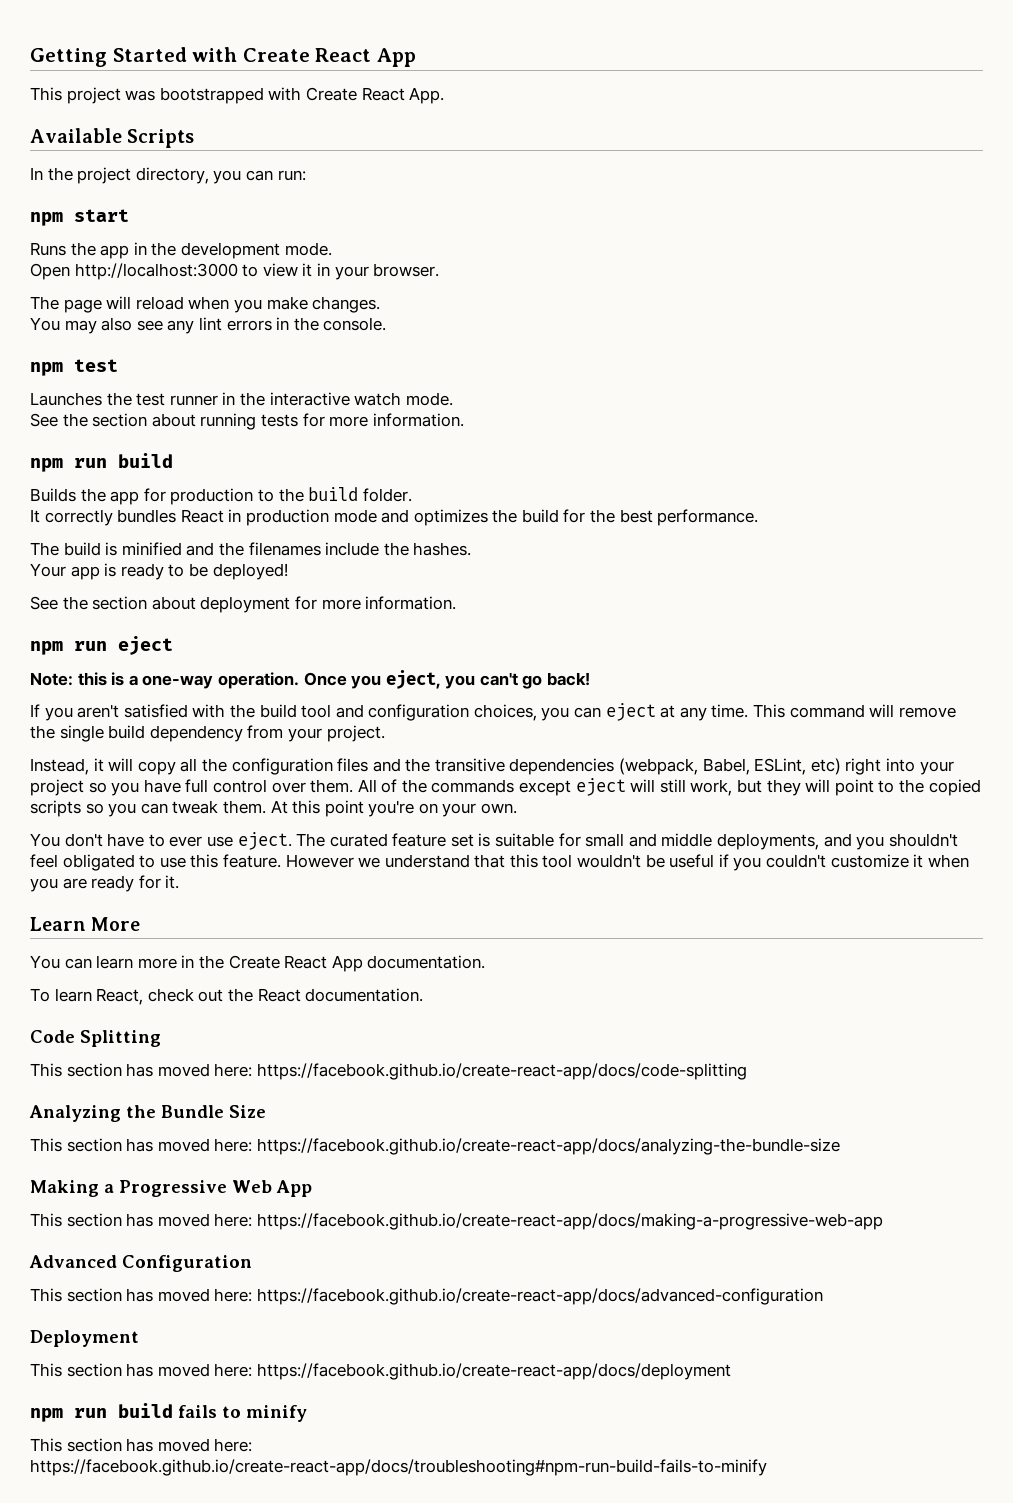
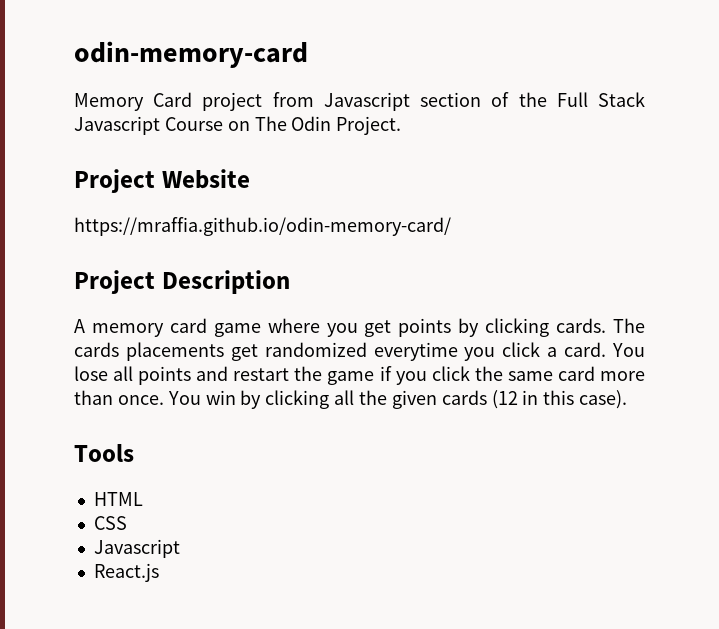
- Getting Started with Create React App
- This project was bootstrapped with Create React App.
- Available Scripts
- In the project directory, you can run:
- npm start
- Runs the app in the development mode.
- Open http://localhost:3000 to view it in your browser.
- The page will reload when you make changes.
- You may also see any lint errors in the console.
- npm test
- Launches the test runner in the interactive watch mode.
- See the section about running tests for more information.
- npm run build
- Builds the app for production to the build folder.
- It correctly bundles React in production mode and optimizes the build for the best performance.
- The build is minified and the filenames include the hashes.
- Your app is ready to be deployed!
- See the section about deployment for more information.
- npm run eject
- Note: this is a one-way operation. Once you eject, you can't go back!
- If you aren't satisfied with the build tool and configuration choices, you can eject at any time. This command will remove the single build dependency from your project.
- Instead, it will copy all the configuration files and the transitive dependencies (webpack, Babel, ESLint, etc) right into your project so you have full control over them. All of the commands except eject will still work, but they will point to the copied scripts so you can tweak them. At this point you're on your own.
- You don't have to ever use eject. The curated feature set is suitable for small and middle deployments, and you shouldn't feel obligated to use this feature. However we understand that this tool wouldn't be useful if you couldn't customize it when you are ready for it.
- Learn More
- You can learn more in the Create React App documentation.
- To learn React, check out the React documentation.
- Code Splitting
- This section has moved here: https://facebook.github.io/create-react-app/docs/code-splitting
- Analyzing the Bundle Size
- This section has moved here: https://facebook.github.io/create-react-app/docs/analyzing-the-bundle-size
- Making a Progressive Web App
- This section has moved here: https://facebook.github.io/create-react-app/docs/making-a-progressive-web-app
- Advanced Configuration
- This section has moved here: https://facebook.github.io/create-react-app/docs/advanced-configuration
- Deployment
- This section has moved here: https://facebook.github.io/create-react-app/docs/deployment
- npm run build fails to minify
- This section has moved here: https://facebook.github.io/create-react-app/docs/troubleshooting#npm-run-build-fails-to-minify
+ odin-memory-card
+ Memory Card project from Javascript section of the Full Stack Javascript Course on The Odin Project.
+ Project Website
+ https://mraffia.github.io/odin-memory-card/
+ Project Description
+ A memory card game where you get points by clicking cards. The cards placements get randomized everytime you click a card. You lose all points and restart the game if you click the same card more than once. You win by clicking all the given cards (12 in this case).
+ Tools
+ HTML
+ CSS
+ Javascript
+ React.js

